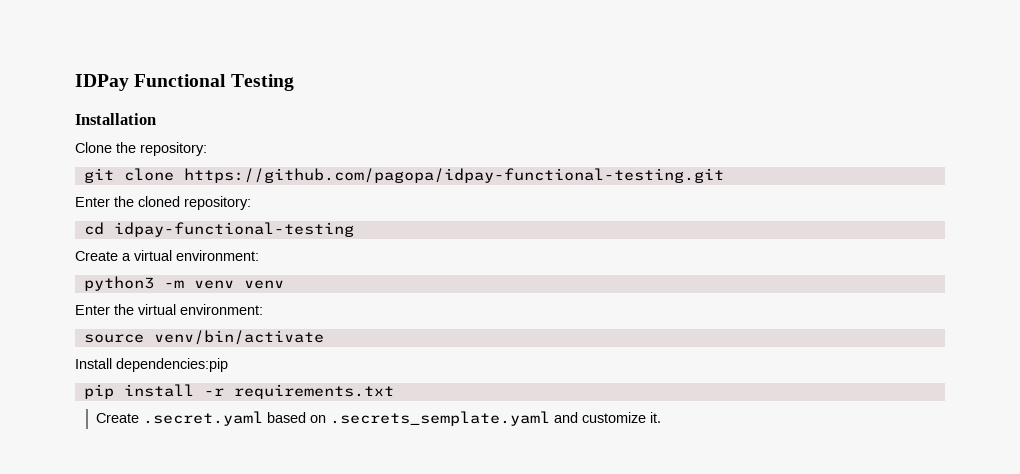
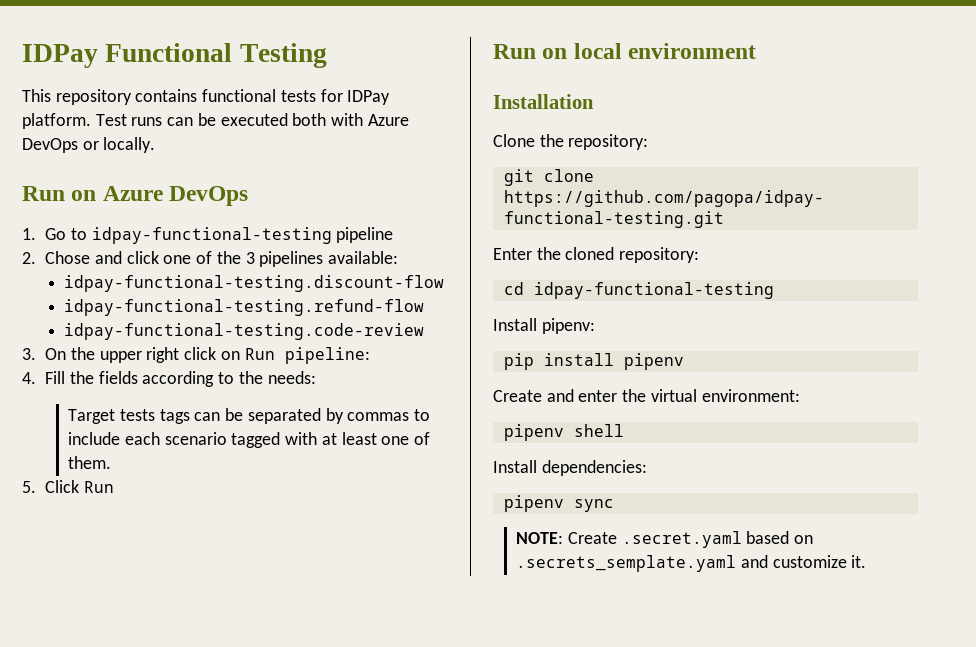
+ This repository contains functional tests for IDPay platform. Test runs can be executed both with Azure DevOps or locally.
+ Run on Azure DevOps
+ 1. Go to idpay-functional-testing pipeline
+ 2. Chose and click one of the 3 pipelines available:
+ idpay-functional-testing.discount-flow
+ idpay-functional-testing.refund-flow
+ idpay-functional-testing.code-review
+ 3. On the upper right click on Run pipeline:
+ 4. Fill the fields according to the needs:
+ Target tests tags can be separated by commas to include each scenario tagged with at least one of them.
+ 5. Click Run
+ Run on local environment
- Create a virtual environment:
- python3 -m venv venv
- Enter the virtual environment:
+ Install pipenv:
+ pip install pipenv
+ Create and enter the virtual environment:
- source venv/bin/activate
- Install dependencies:pip
- pip install -r requirements.txt
- Create .secret.yaml based on .secrets_semplate.yaml and customize it.
+ pipenv shell
+ Install dependencies:
+ pipenv sync
+ NOTE: Create .secret.yaml based on .secrets_semplate.yaml and customize it.

